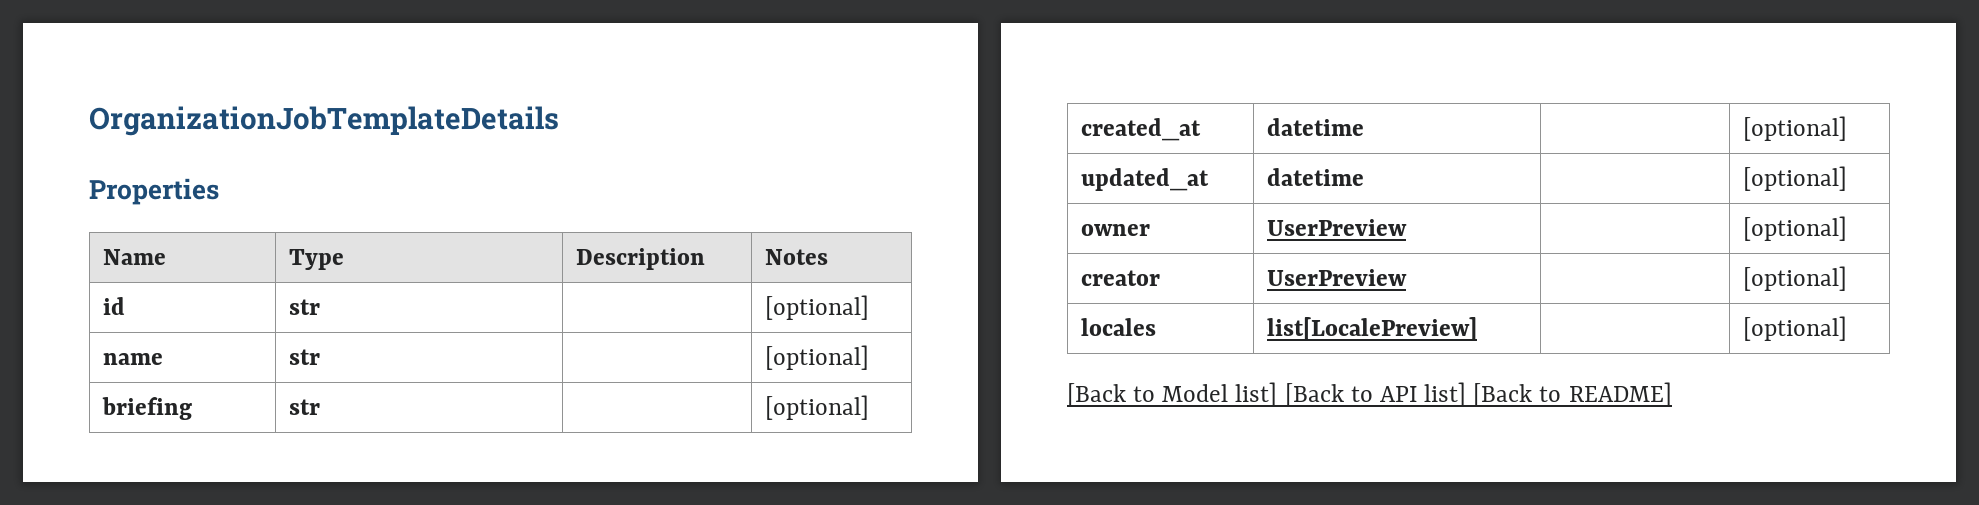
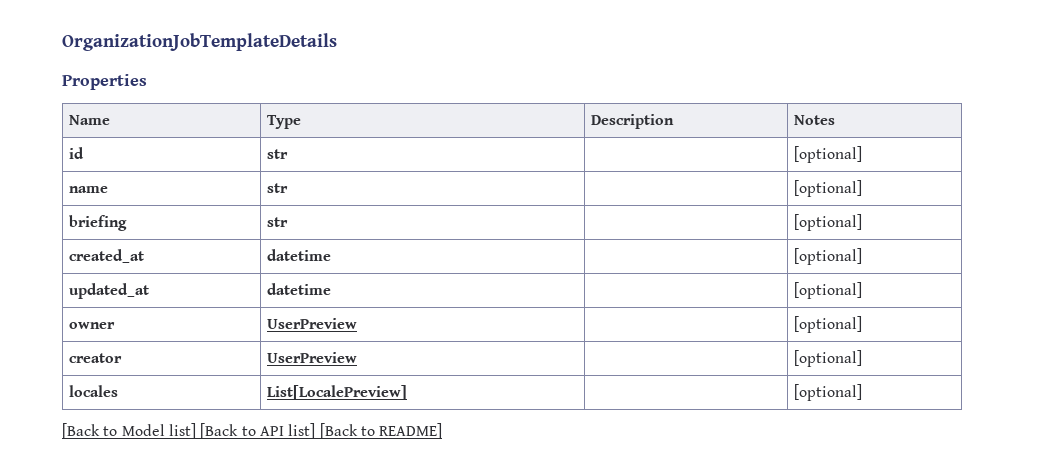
- locales | list[LocalePreview] | | [optional]
+ locales | List[LocalePreview] | | [optional]

